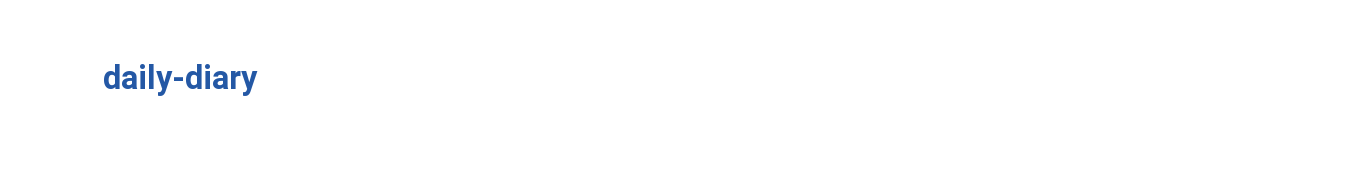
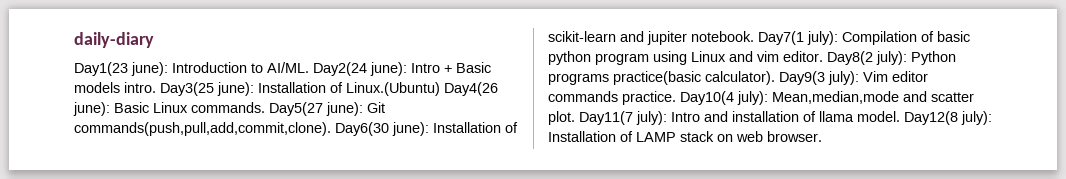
+ Day1(23 june): Introduction to AI/ML. Day2(24 june): Intro + Basic models intro. Day3(25 june): Installation of Linux.(Ubuntu) Day4(26 june): Basic Linux commands. Day5(27 june): Git commands(push,pull,add,commit,clone). Day6(30 june): Installation of scikit-learn and jupiter notebook. Day7(1 july): Compilation of basic python program using Linux and vim editor. Day8(2 july): Python programs practice(basic calculator). Day9(3 july): Vim editor commands practice. Day10(4 july): Mean,median,mode and scatter plot. Day11(7 july): Intro and installation of llama model. Day12(8 july): Installation of LAMP stack on web browser.

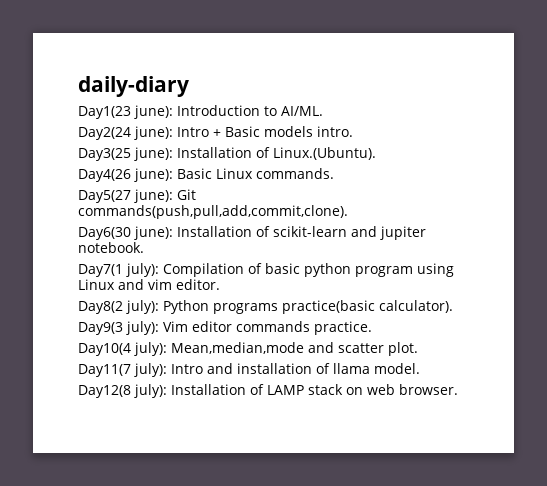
- Introduction to AI/ML. Day2(24 june):
+ Introduction to AI/ML.
+ Day2(24 june):
- Intro + Basic models intro. Day3(25 june):
+ Intro + Basic models intro.
+ Day3(25 june):
- Installation of Linux.(Ubuntu) Day4(26 june):
+ Installation of Linux.(Ubuntu).
+ Day4(26 june):
- Basic Linux commands. Day5(27 june):
+ Basic Linux commands.
+ Day5(27 june):
- Git commands(push,pull,add,commit,clone). Day6(30 june):
+ Git commands(push,pull,add,commit,clone).
+ Day6(30 june):
- Installation of scikit-learn and jupiter notebook. Day7(1 july):
+ Installation of scikit-learn and jupiter notebook.
+ Day7(1 july):
- Compilation of basic python program using Linux and vim editor. Day8(2 july):
+ Compilation of basic python program using Linux and vim editor.
+ Day8(2 july):
- Python programs practice(basic calculator). Day9(3 july):
+ Python programs practice(basic calculator).
+ Day9(3 july):
- Vim editor commands practice. Day10(4 july):
+ Vim editor commands practice.
+ Day10(4 july):
- Mean,median,mode and scatter plot. Day11(7 july):
+ Mean,median,mode and scatter plot.
+ Day11(7 july):
- Intro and installation of llama model. Day12(8 july):
+ Intro and installation of llama model.
+ Day12(8 july):

